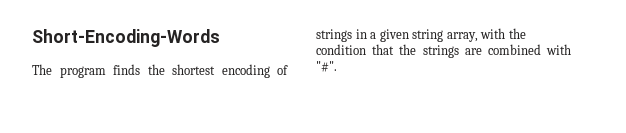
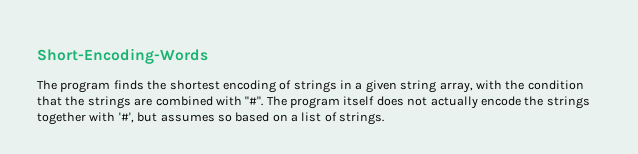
+ The program itself does not actually encode the strings together with '#', but assumes so based on a list of strings.

